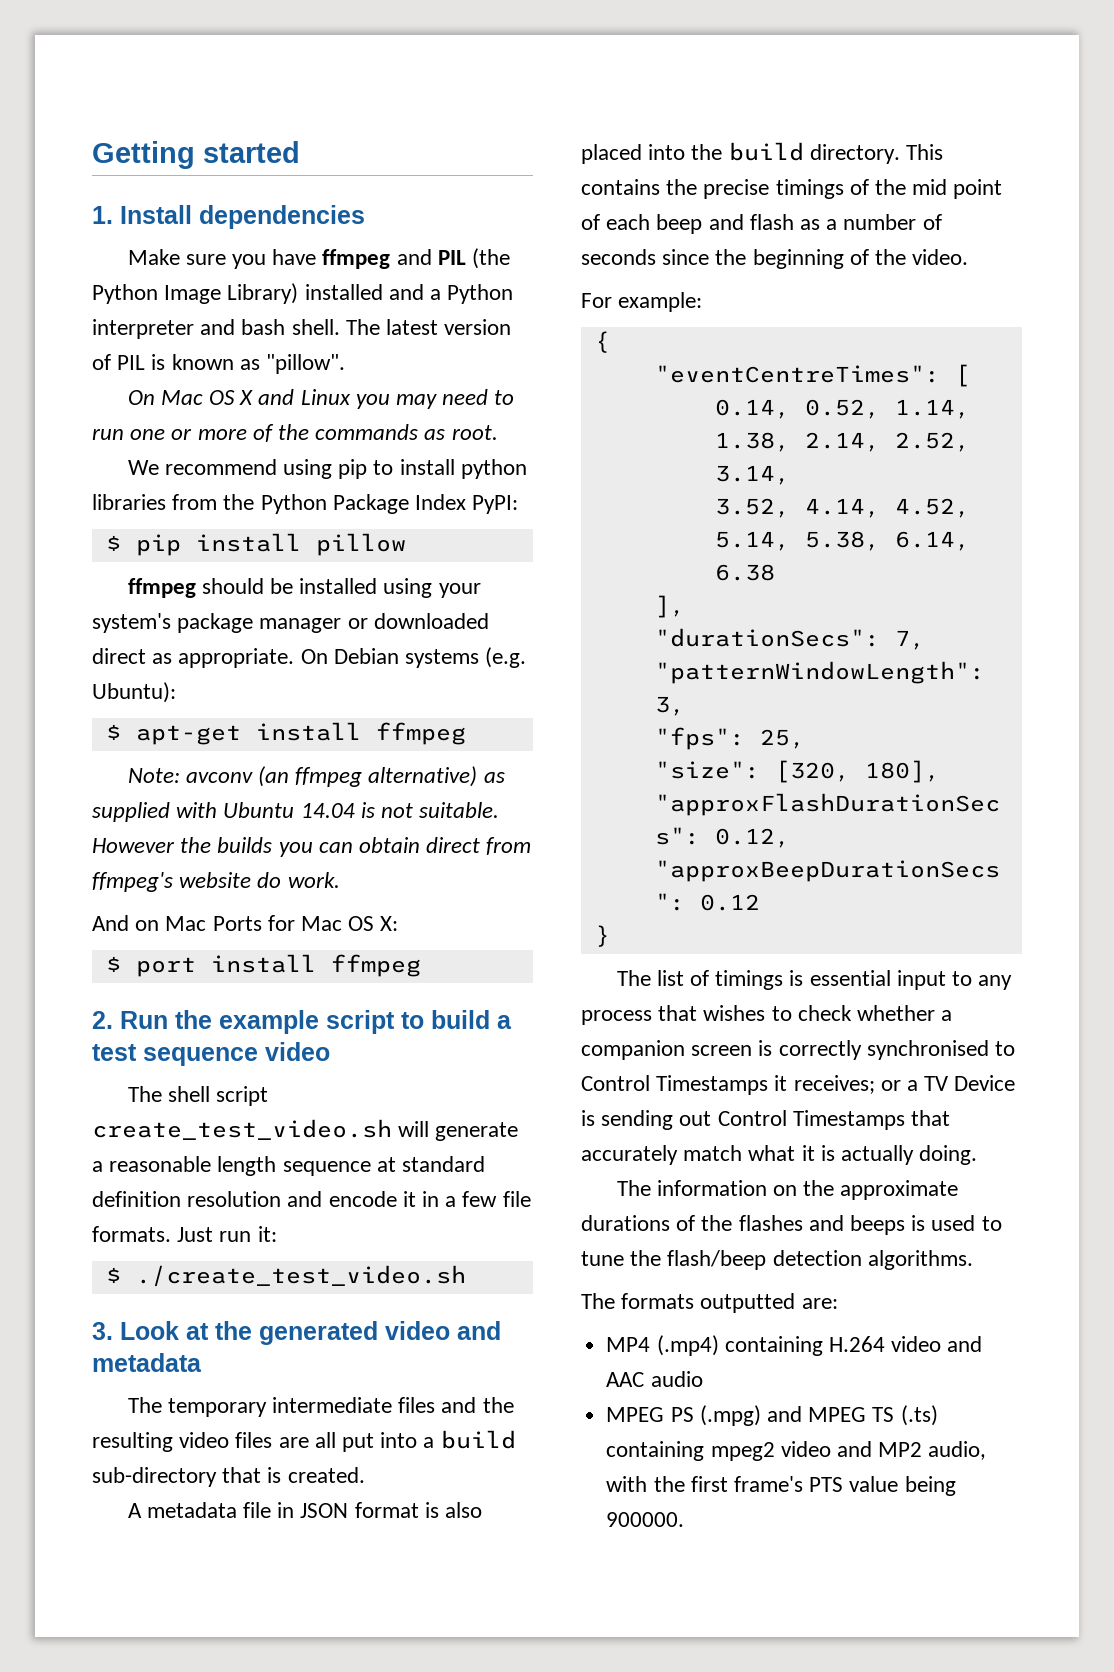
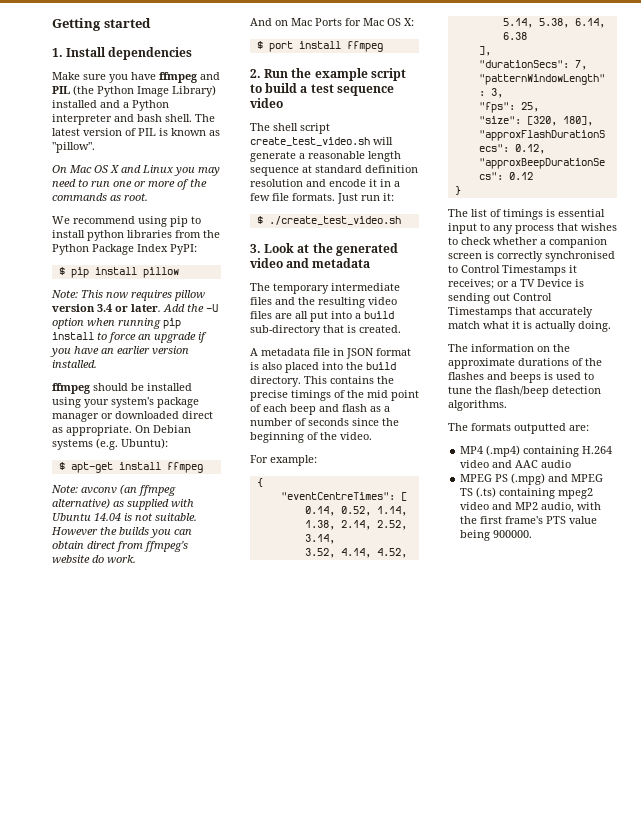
+ Note: This now requires pillow version 3.4 or later. Add the -U option when running pip install to force an upgrade if you have an earlier version installed.

